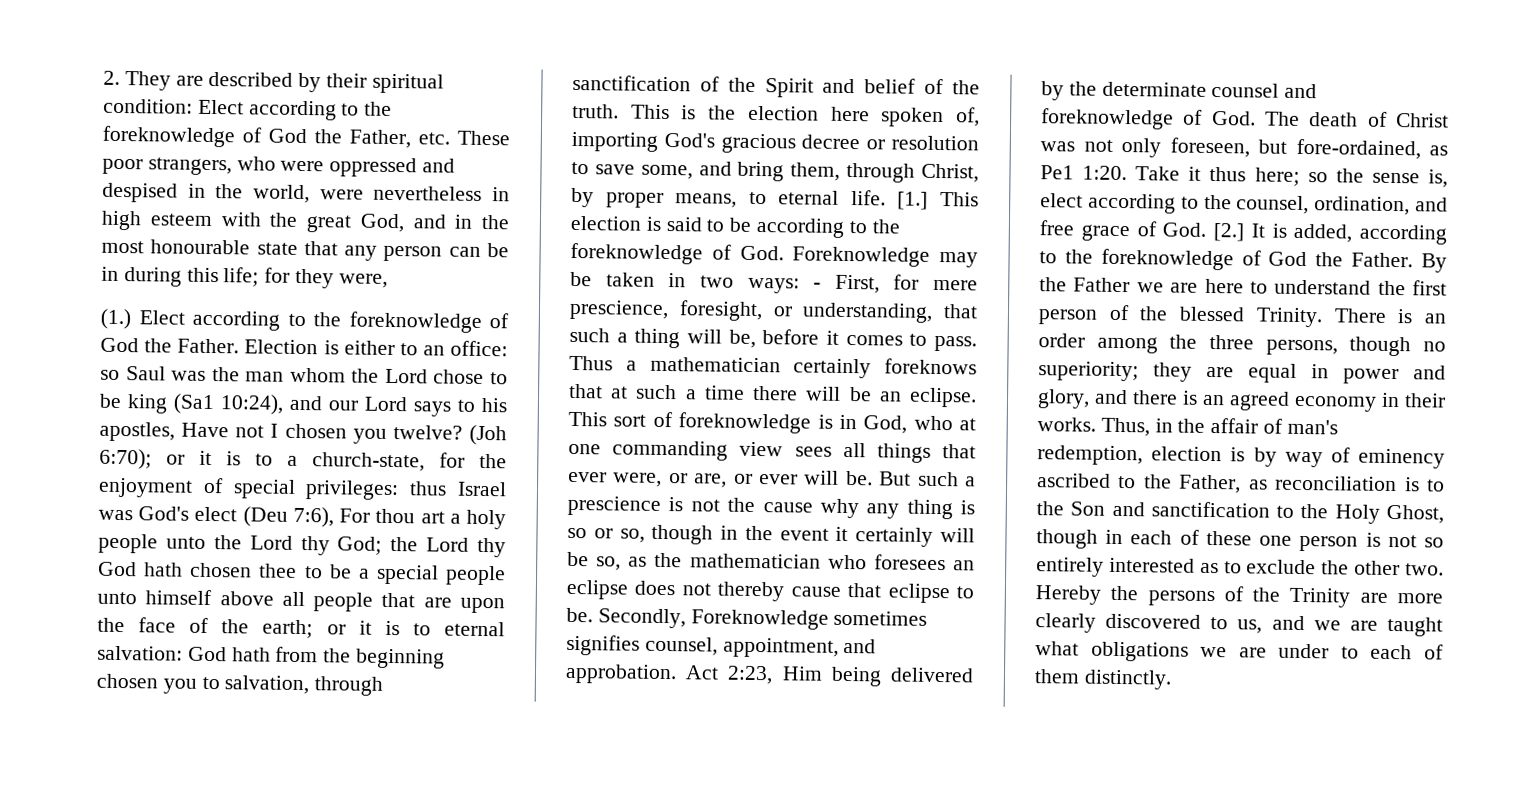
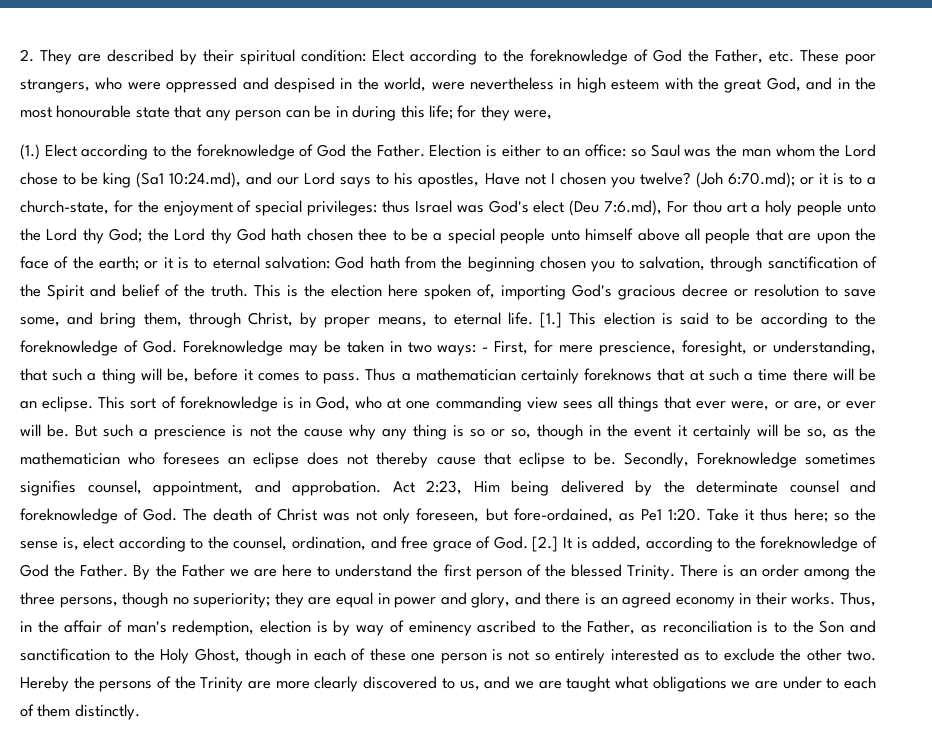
- Election is either to an office: so Saul was the man whom the Lord chose to be king (Sa1 10:24), and our Lord says to his apostles, Have not I chosen you twelve?
+ Election is either to an office: so Saul was the man whom the Lord chose to be king (Sa1 10:24.md), and our Lord says to his apostles, Have not I chosen you twelve?
- (Joh 6:70);
+ (Joh 6:70.md);
- thus Israel was God's elect (Deu 7:6), For thou art a holy people unto the Lord thy God;
+ thus Israel was God's elect (Deu 7:6.md), For thou art a holy people unto the Lord thy God;

